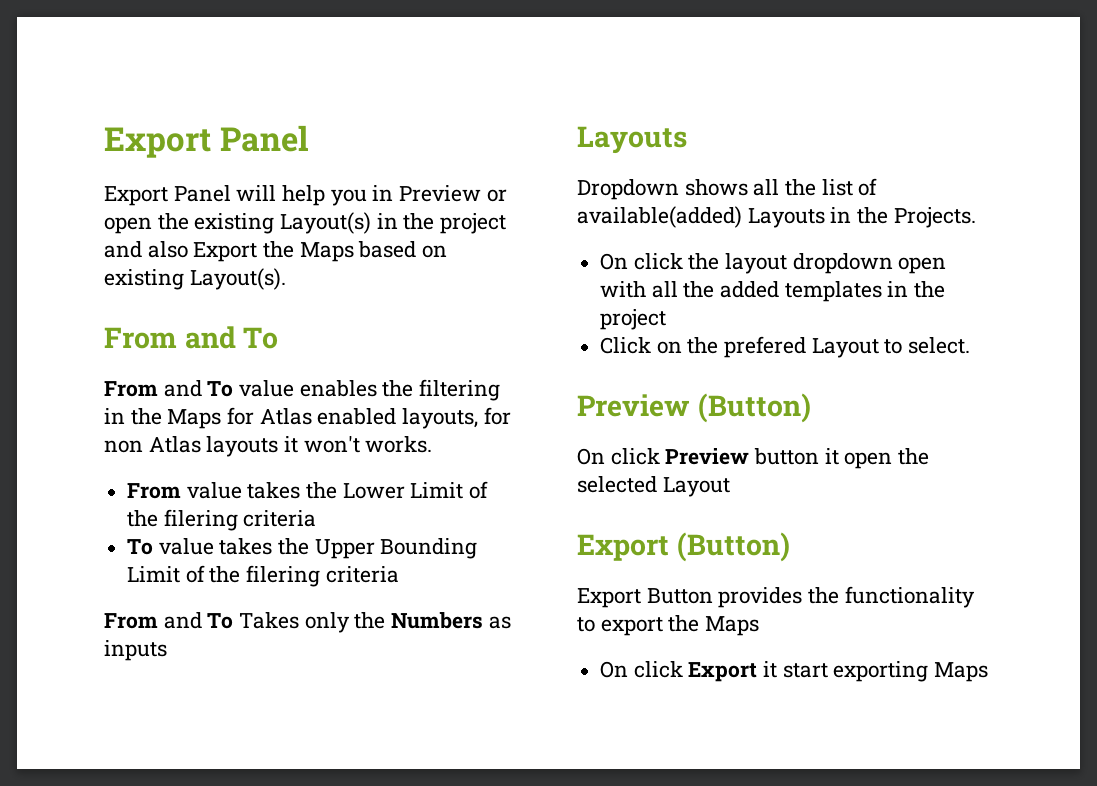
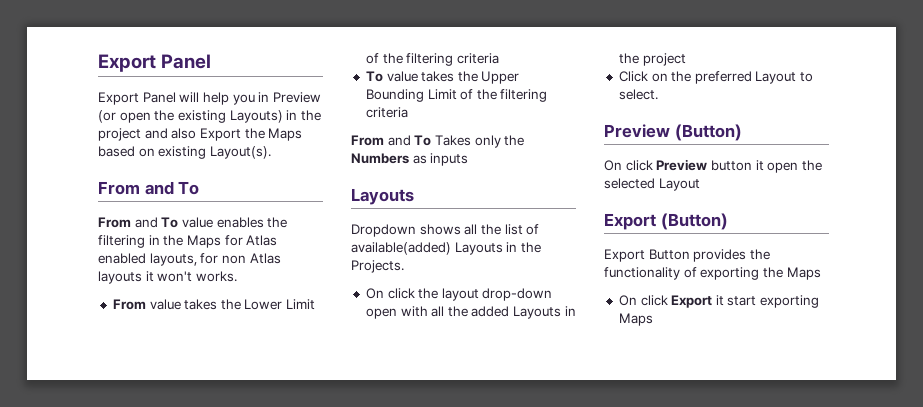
- Export Panel will help you in Preview or open the existing Layout(s) in the project and also Export the Maps based on existing Layout(s).
+ Export Panel will help you in Preview (or open the existing Layouts) in the project and also Export the Maps based on existing Layout(s).
- From value takes the Lower Limit of the filering criteria
+ From value takes the Lower Limit of the filtering criteria
- To value takes the Upper Bounding Limit of the filering criteria
+ To value takes the Upper Bounding Limit of the filtering criteria
- On click the layout dropdown open with all the added templates in the project
+ On click the layout drop-down open with all the added Layouts in the project
- Click on the prefered Layout to select.
+ Click on the preferred Layout to select.
- Export Button provides the functionality to export the Maps
+ Export Button provides the functionality of exporting the Maps

